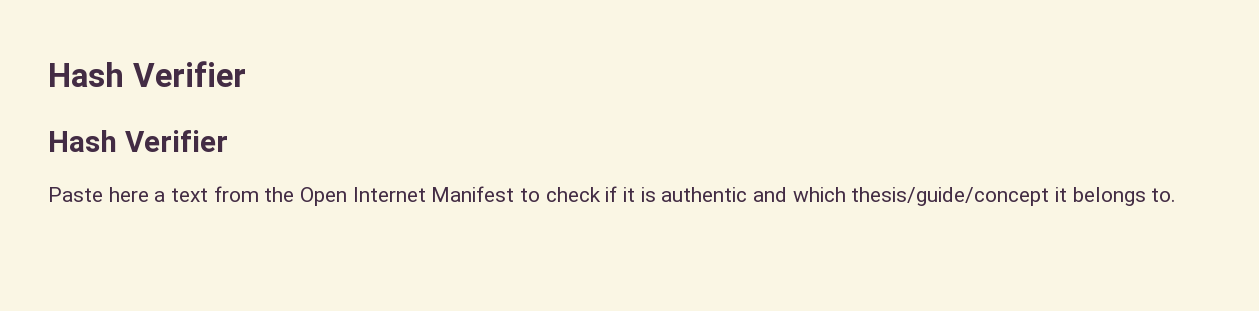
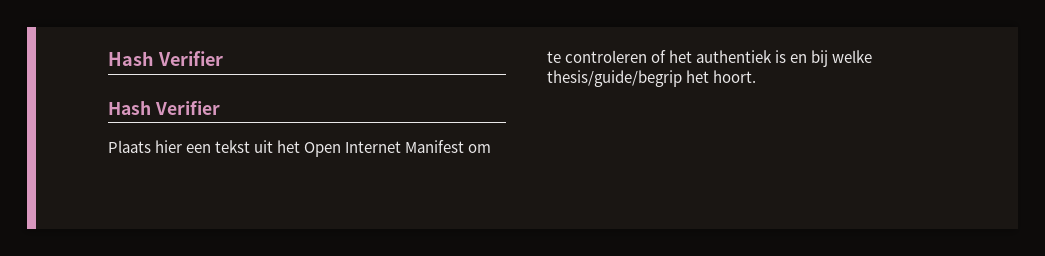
- Paste here a text from the Open Internet Manifest to check if it is authentic and which thesis/guide/concept it belongs to.
+ Plaats hier een tekst uit het Open Internet Manifest om te controleren of het authentiek is en bij welke thesis/guide/begrip het hoort.

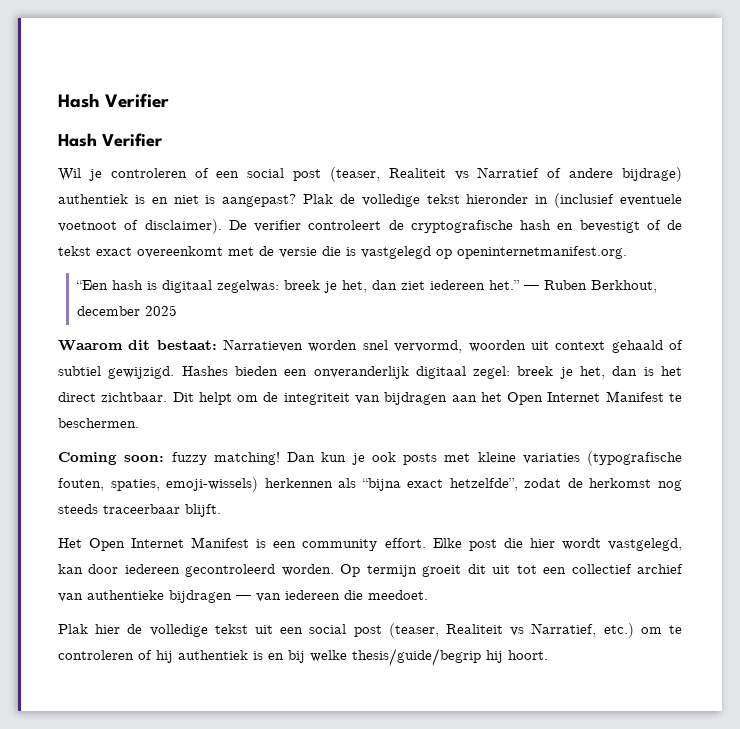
- Plaats hier een tekst uit het Open Internet Manifest om te controleren of het authentiek is en bij welke thesis/guide/begrip het hoort.
+ Wil je controleren of een social post (teaser, Realiteit vs Narratief of andere bijdrage) authentiek is en niet is aangepast? Plak de volledige tekst hieronder in (inclusief eventuele voetnoot of disclaimer). De verifier controleert de cryptografische hash en bevestigt of de tekst exact overeenkomt met de versie die is vastgelegd op openinternetmanifest.org.
+ “Een hash is digitaal zegelwas: breek je het, dan ziet iedereen het.” — Ruben Berkhout, december 2025
+ Waarom dit bestaat: Narratieven worden snel vervormd, woorden uit context gehaald of subtiel gewijzigd. Hashes bieden een onveranderlijk digitaal zegel: breek je het, dan is het direct zichtbaar. Dit helpt om de integriteit van bijdragen aan het Open Internet Manifest te beschermen.
+ Coming soon: fuzzy matching! Dan kun je ook posts met kleine variaties (typografische fouten, spaties, emoji-wissels) herkennen als “bijna exact hetzelfde”, zodat de herkomst nog steeds traceerbaar blijft.
+ Het Open Internet Manifest is een community effort. Elke post die hier wordt vastgelegd, kan door iedereen gecontroleerd worden. Op termijn groeit dit uit tot een collectief archief van authentieke bijdragen — van iedereen die meedoet.
+ Plak hier de volledige tekst uit een social post (teaser, Realiteit vs Narratief, etc.) om te controleren of hij authentiek is en bij welke thesis/guide/begrip hij hoort.

